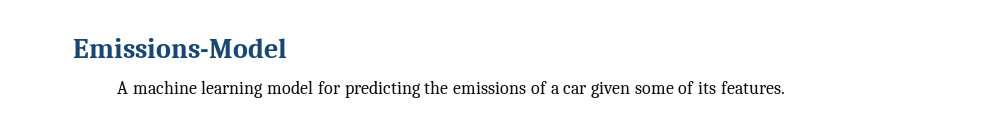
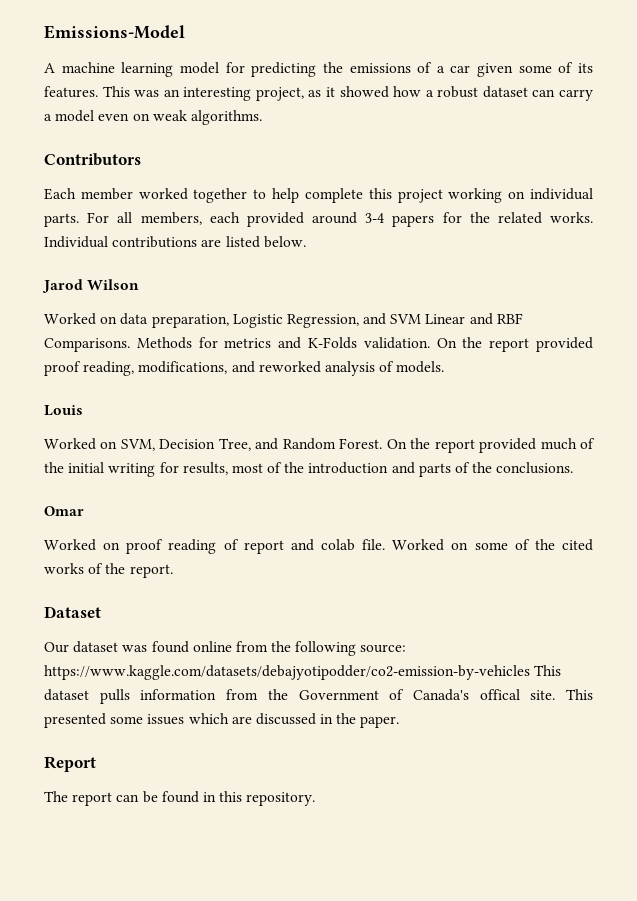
+ This was an interesting project, as it showed how a robust dataset can carry a model even on weak algorithms.
+ Contributors
+ Each member worked together to help complete this project working on individual parts. For all members, each provided around 3-4 papers for the related works. Individual contributions are listed below.
+ Jarod Wilson
+ Worked on data preparation, Logistic Regression, and SVM Linear and RBF Comparisons. Methods for metrics and K-Folds validation. On the report provided proof reading, modifications, and reworked analysis of models.
+ Louis
+ Worked on SVM, Decision Tree, and Random Forest. On the report provided much of the initial writing for results, most of the introduction and parts of the conclusions.
+ Omar
+ Worked on proof reading of report and colab file. Worked on some of the cited works of the report.
+ Dataset
+ Our dataset was found online from the following source: https://www.kaggle.com/datasets/debajyotipodder/co2-emission-by-vehicles This dataset pulls information from the Government of Canada's offical site. This presented some issues which are discussed in the paper.
+ Report
+ The report can be found in this repository.

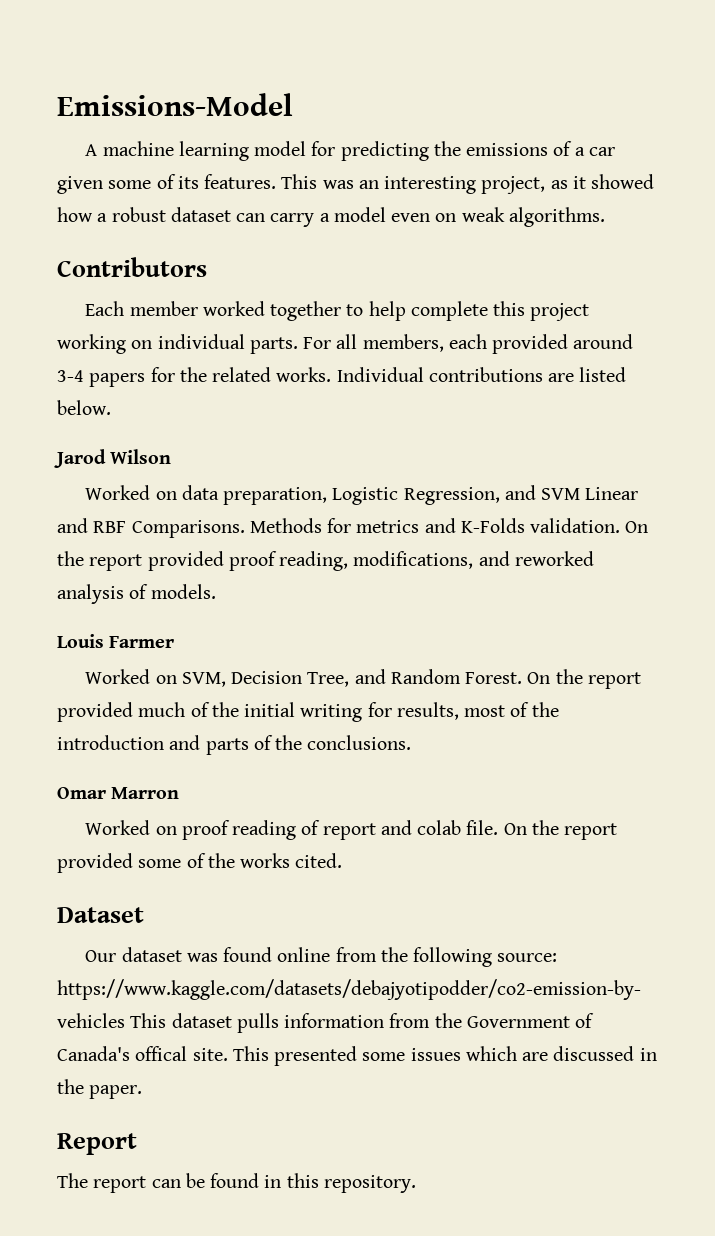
- Louis
+ Louis Farmer
- Omar
+ Omar Marron
- Worked on some of the cited works of the report.
+ On the report provided some of the works cited.

